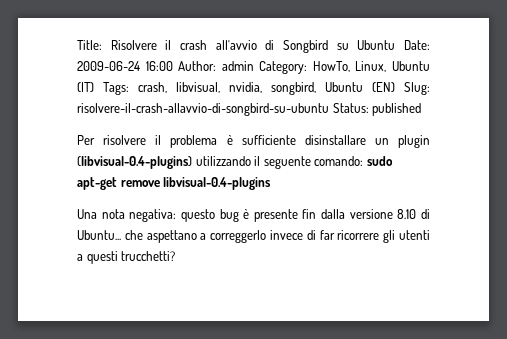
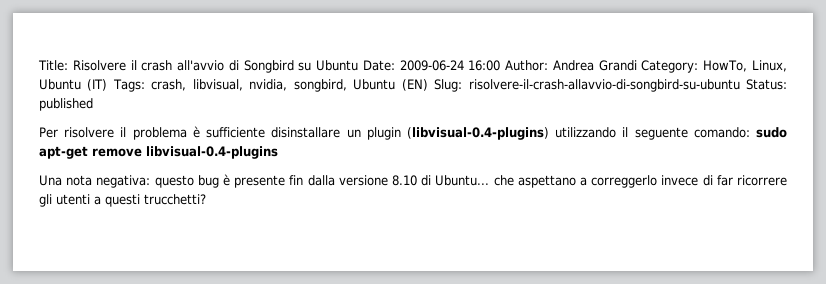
- Title: Risolvere il crash all'avvio di Songbird su Ubuntu Date: 2009-06-24 16:00 Author: admin Category: HowTo, Linux, Ubuntu (IT) Tags: crash, libvisual, nvidia, songbird, Ubuntu (EN) Slug: risolvere-il-crash-allavvio-di-songbird-su-ubuntu Status: published
+ Title: Risolvere il crash all'avvio di Songbird su Ubuntu Date: 2009-06-24 16:00 Author: Andrea Grandi Category: HowTo, Linux, Ubuntu (IT) Tags: crash, libvisual, nvidia, songbird, Ubuntu (EN) Slug: risolvere-il-crash-allavvio-di-songbird-su-ubuntu Status: published

